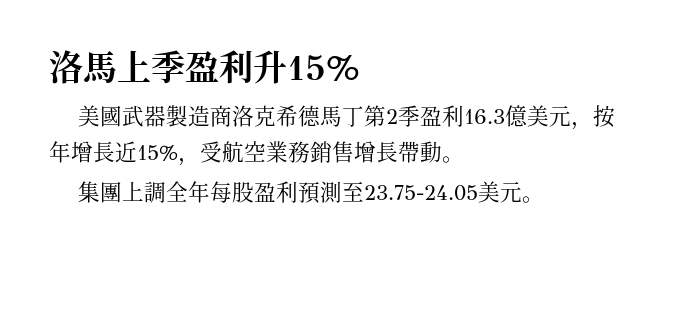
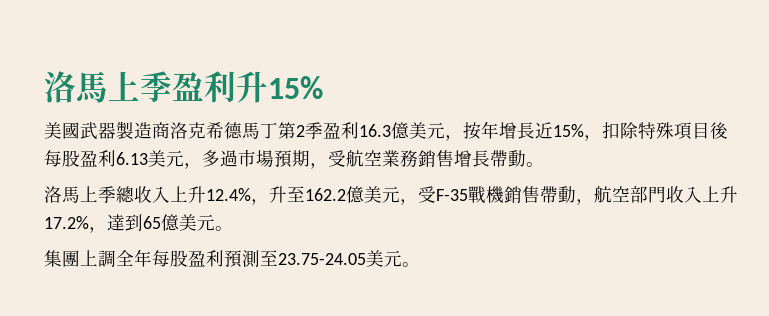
- 美國武器製造商洛克希德馬丁第2季盈利16.3億美元，按年增長近15%，受航空業務銷售增長帶動。
+ 美國武器製造商洛克希德馬丁第2季盈利16.3億美元，按年增長近15%，扣除特殊項目後每股盈利6.13美元，多過市場預期，受航空業務銷售增長帶動。
+ 洛馬上季總收入上升12.4%，升至162.2億美元，受F-35戰機銷售帶動，航空部門收入上升17.2%，達到65億美元。

